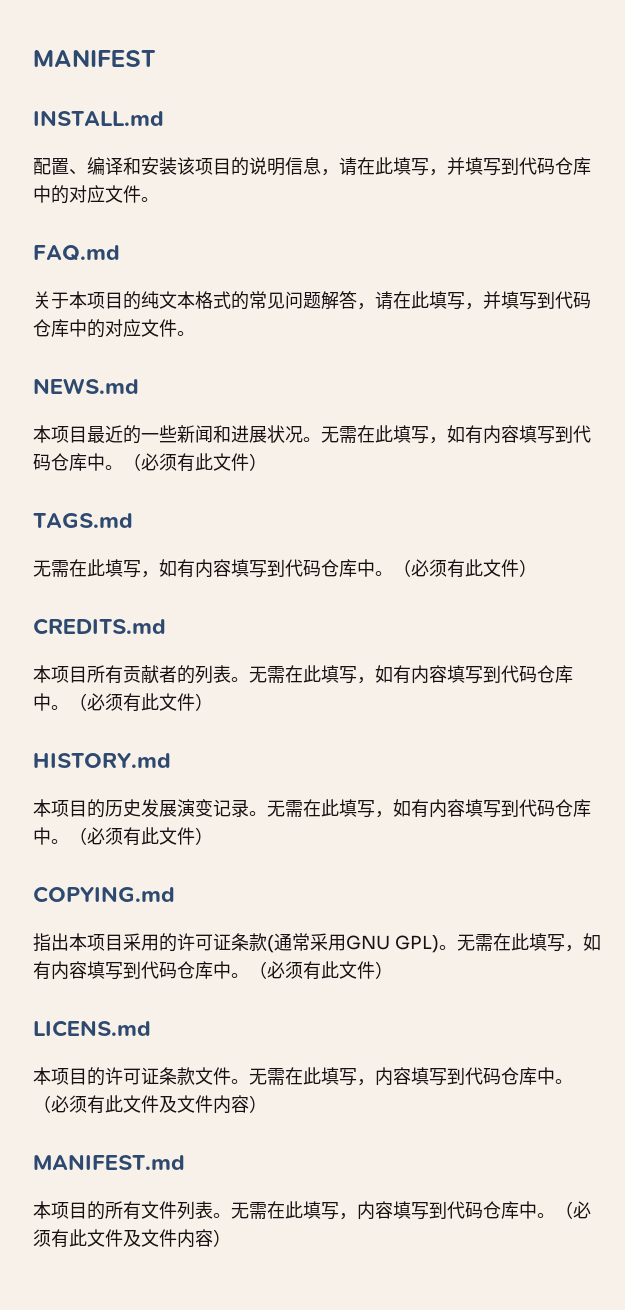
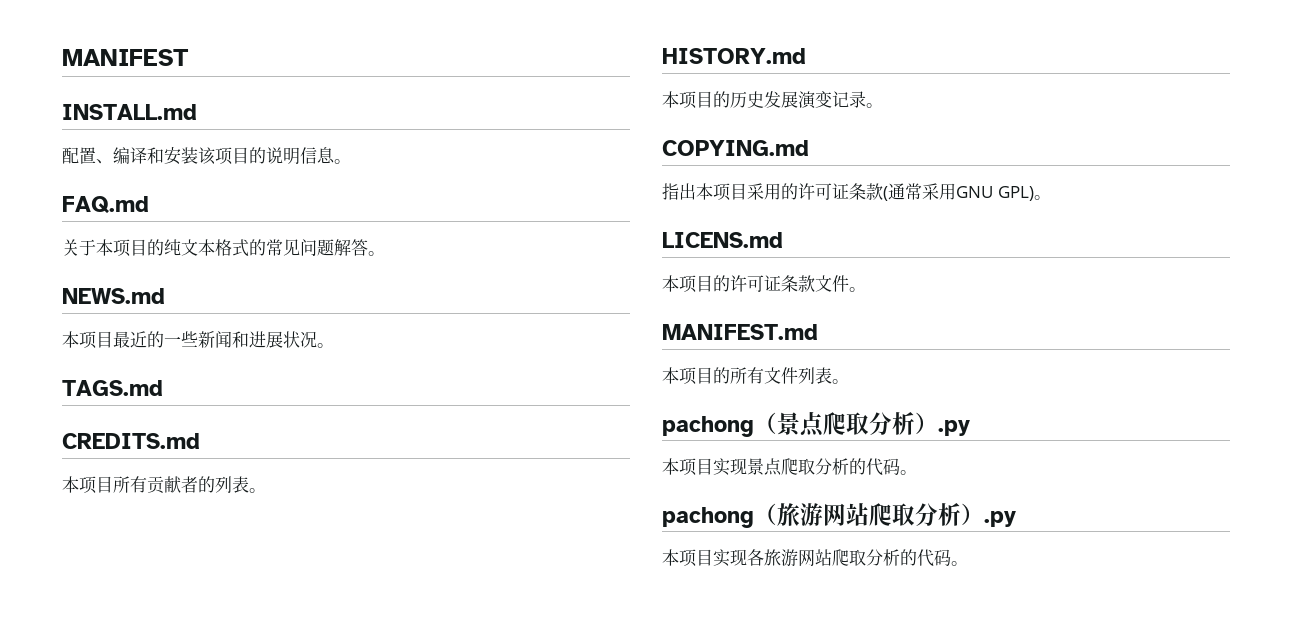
- 配置、编译和安装该项目的说明信息，请在此填写，并填写到代码仓库中的对应文件。
+ 配置、编译和安装该项目的说明信息。
- 关于本项目的纯文本格式的常见问题解答，请在此填写，并填写到代码仓库中的对应文件。
+ 关于本项目的纯文本格式的常见问题解答。
- 本项目最近的一些新闻和进展状况。无需在此填写，如有内容填写到代码仓库中。（必须有此文件）
+ 本项目最近的一些新闻和进展状况。
  TAGS.md
- 无需在此填写，如有内容填写到代码仓库中。（必须有此文件）
- 本项目所有贡献者的列表。无需在此填写，如有内容填写到代码仓库中。（必须有此文件）
+ 本项目所有贡献者的列表。
- 本项目的历史发展演变记录。无需在此填写，如有内容填写到代码仓库中。（必须有此文件）
+ 本项目的历史发展演变记录。
- 指出本项目采用的许可证条款(通常采用GNU GPL)。无需在此填写，如有内容填写到代码仓库中。（必须有此文件）
+ 指出本项目采用的许可证条款(通常采用GNU GPL)。
- 本项目的许可证条款文件。无需在此填写，内容填写到代码仓库中。（必须有此文件及文件内容）
+ 本项目的许可证条款文件。
- 本项目的所有文件列表。无需在此填写，内容填写到代码仓库中。（必须有此文件及文件内容）
+ 本项目的所有文件列表。
+ pachong（景点爬取分析）.py
+ 本项目实现景点爬取分析的代码。
+ pachong（旅游网站爬取分析）.py
+ 本项目实现各旅游网站爬取分析的代码。

